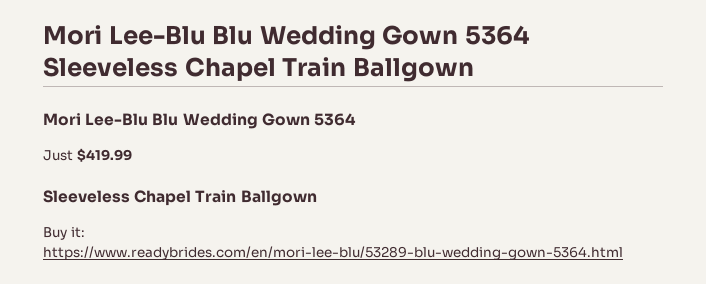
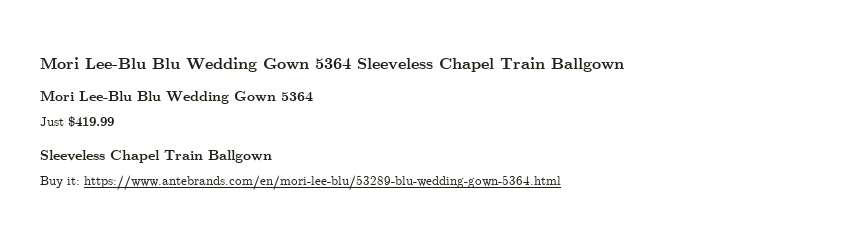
- Buy it: https://www.readybrides.com/en/mori-lee-blu/53289-blu-wedding-gown-5364.html
+ Buy it: https://www.antebrands.com/en/mori-lee-blu/53289-blu-wedding-gown-5364.html

